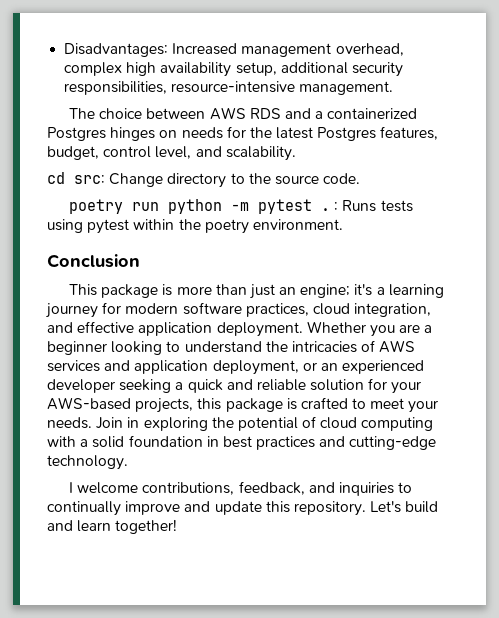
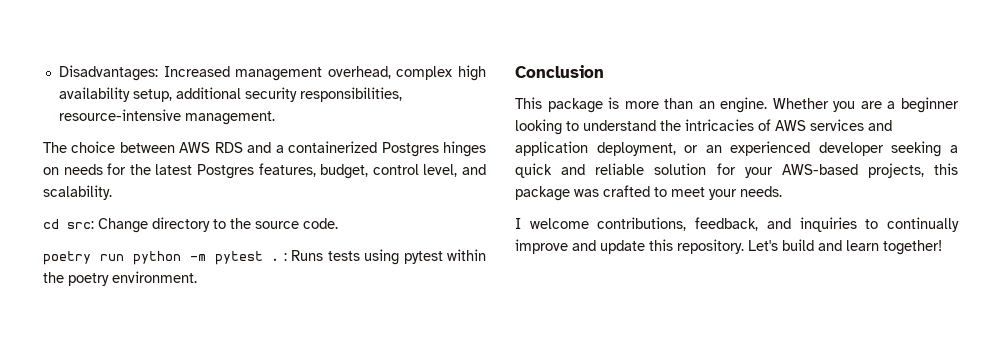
- This package is more than just an engine; it's a learning journey for modern software practices, cloud integration, and effective application deployment.
+ This package is more than an engine.
- Whether you are a beginner looking to understand the intricacies of AWS services and application deployment, or an experienced developer seeking a quick and reliable solution for your AWS-based projects, this package is crafted to meet your needs. Join in exploring the potential of cloud computing with a solid foundation in best practices and cutting-edge technology.
+ Whether you are a beginner looking to understand the intricacies of AWS services and application deployment, or an experienced developer seeking a quick and reliable solution for your AWS-based projects, this package was crafted to meet your needs.

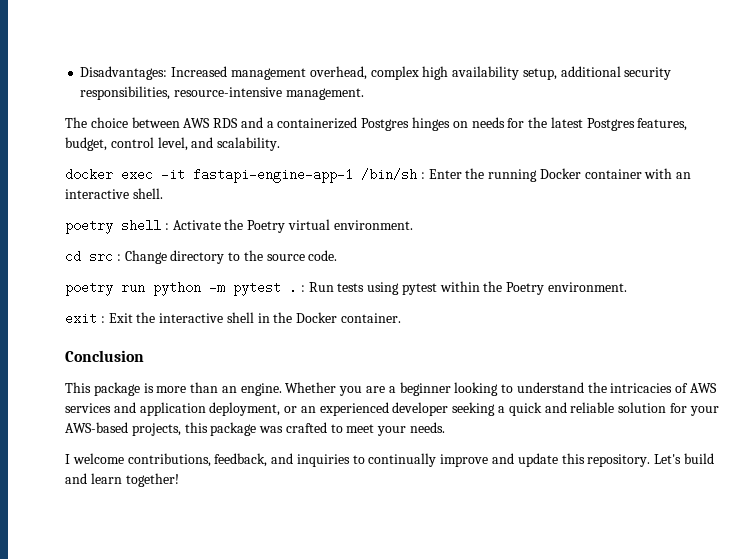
+ docker exec -it fastapi-engine-app-1 /bin/sh : Enter the running Docker container with an interactive shell.
+ poetry shell : Activate the Poetry virtual environment.
- cd src: Change directory to the source code.
+ cd src : Change directory to the source code.
- poetry run python -m pytest . : Runs tests using pytest within the poetry environment.
+ poetry run python -m pytest . : Run tests using pytest within the Poetry environment.
+ exit : Exit the interactive shell in the Docker container.

